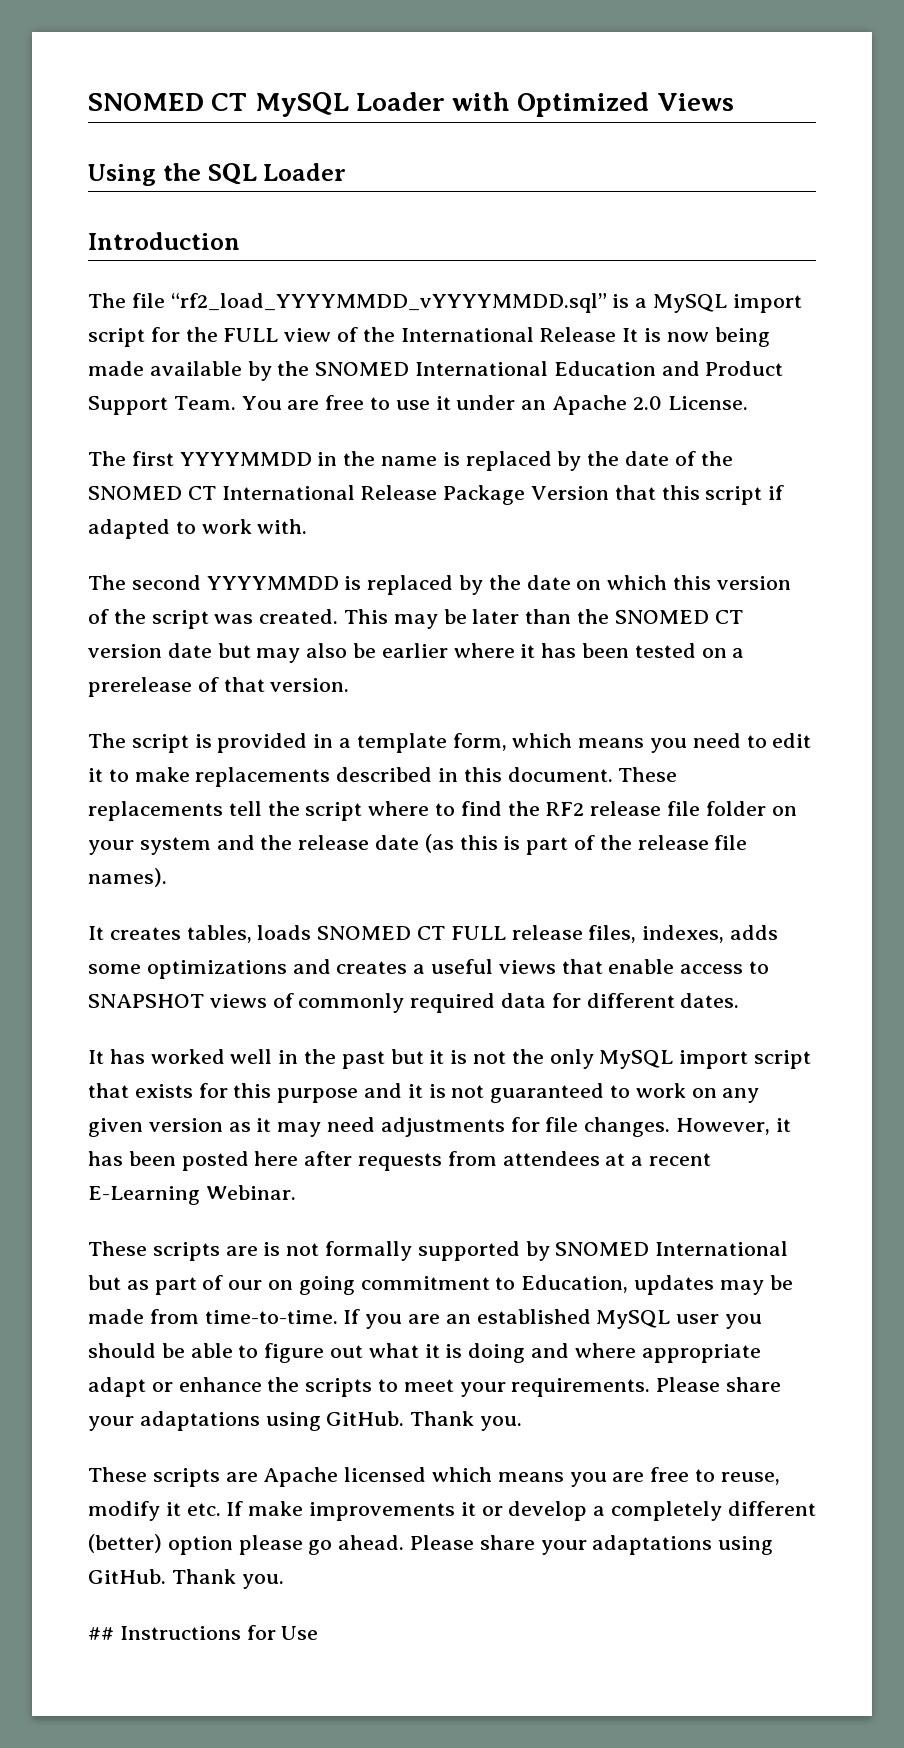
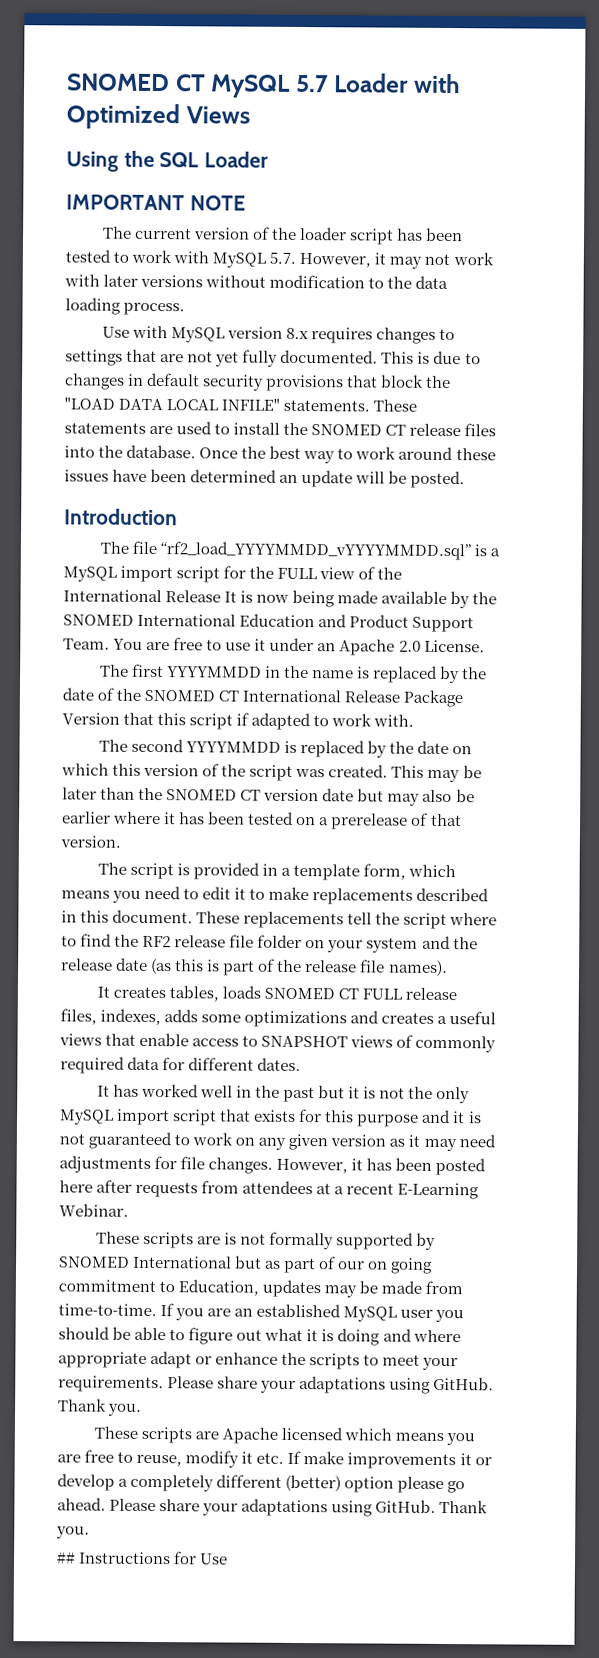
- SNOMED CT MySQL Loader with Optimized Views
+ SNOMED CT MySQL 5.7 Loader with Optimized Views
+ IMPORTANT NOTE
+ The current version of the loader script has been tested to work with MySQL 5.7. However, it may not work with later versions without modification to the data loading process.
+ Use with MySQL version 8.x requires changes to settings that are not yet fully documented. This is due to changes in default security provisions that block the "LOAD DATA LOCAL INFILE" statements. These statements are used to install the SNOMED CT release files into the database. Once the best way to work around these issues have been determined an update will be posted.

